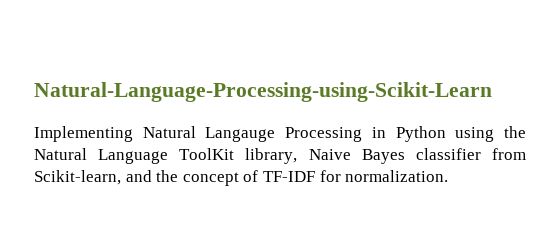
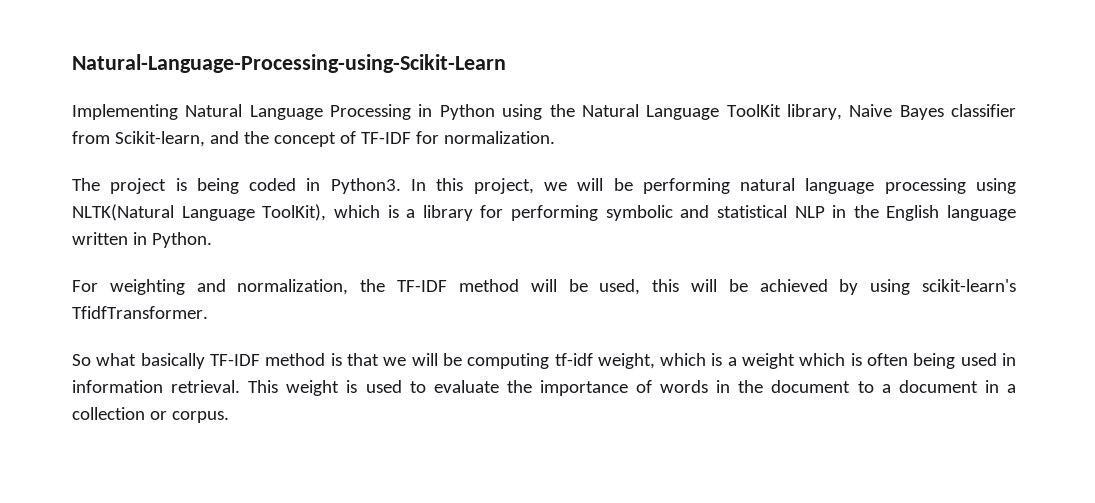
- Implementing Natural Langauge Processing in Python using the Natural Language ToolKit library, Naive Bayes classifier from Scikit-learn, and the concept of TF-IDF for normalization.
+ Implementing Natural Language Processing in Python using the Natural Language ToolKit library, Naive Bayes classifier from Scikit-learn, and the concept of TF-IDF for normalization.
+ The project is being coded in Python3. In this project, we will be performing natural language processing using NLTK(Natural Language ToolKit), which is a library for performing symbolic and statistical NLP in the English language written in Python.
+ For weighting and normalization, the TF-IDF method will be used, this will be achieved by using scikit-learn's TfidfTransformer.
+ So what basically TF-IDF method is that we will be computing tf-idf weight, which is a weight which is often being used in information retrieval. This weight is used to evaluate the importance of words in the document to a document in a collection or corpus.

